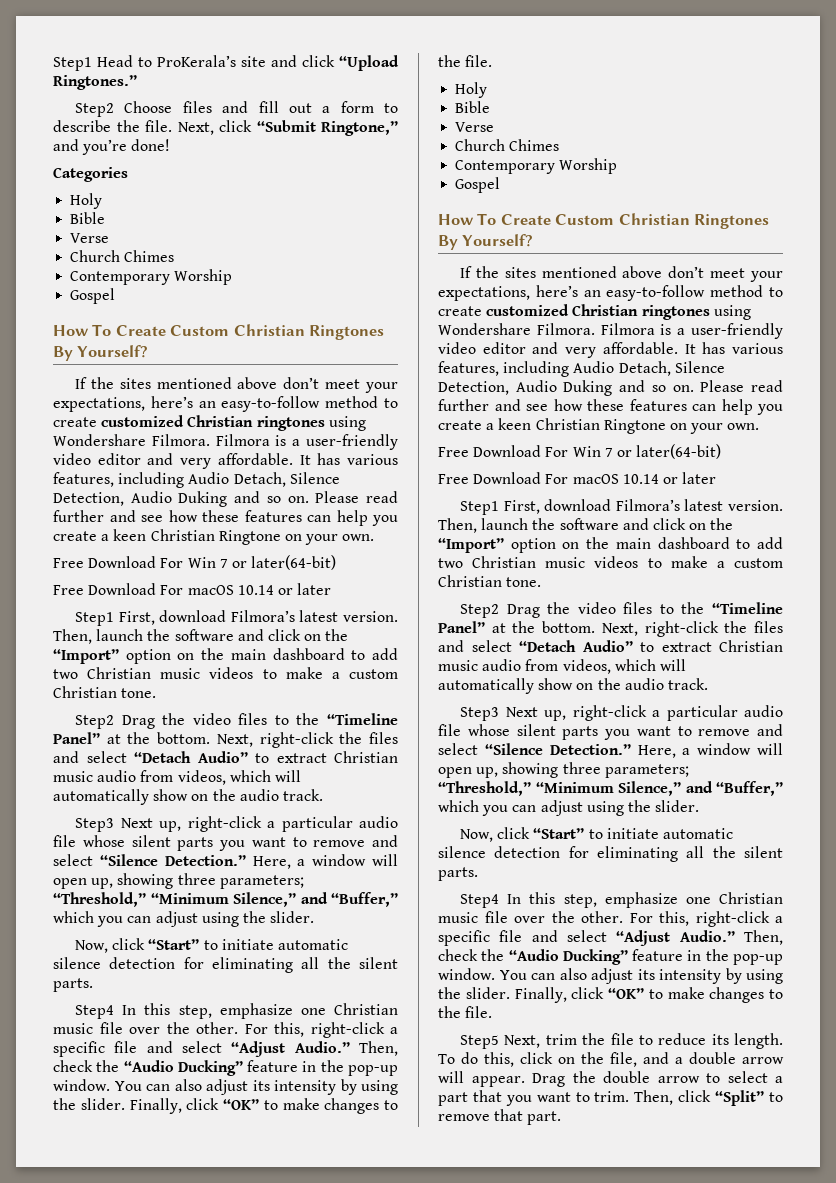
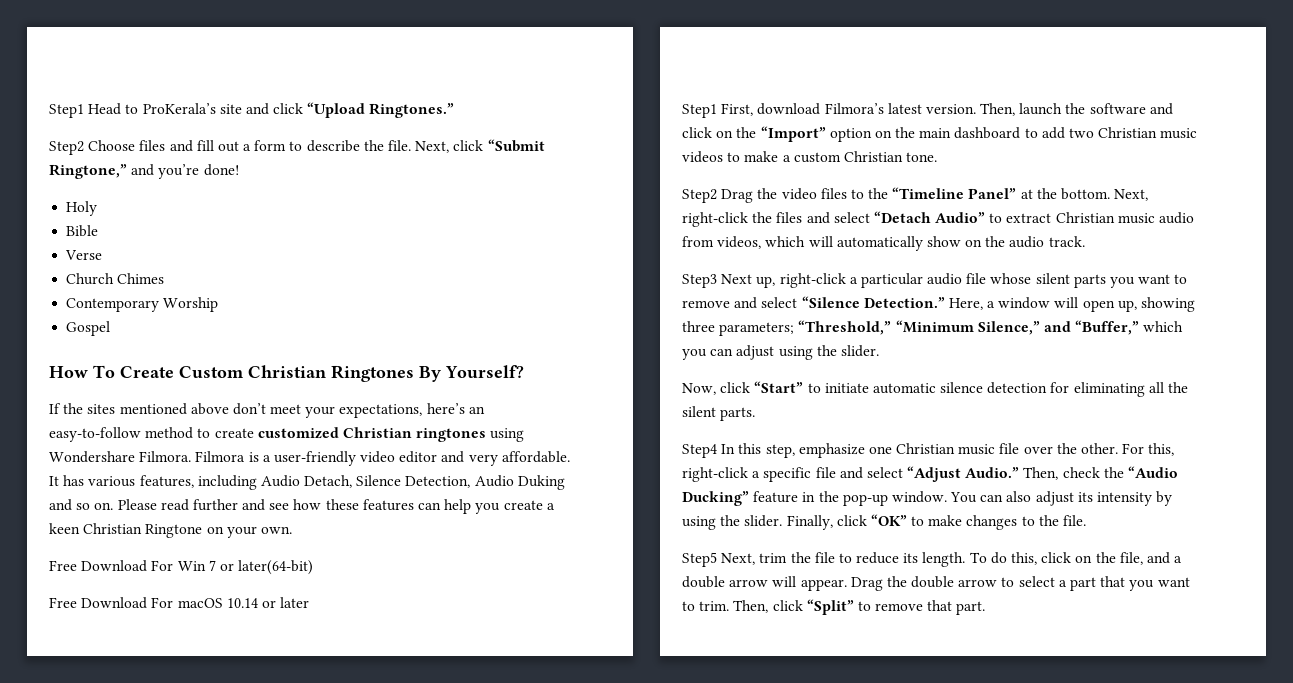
- Categories
- Holy
- Bible
- Verse
- Church Chimes
- Contemporary Worship
- Gospel
- How To Create Custom Christian Ringtones By Yourself?
- If the sites mentioned above don’t meet your expectations, here’s an easy-to-follow method to create customized Christian ringtones using Wondershare Filmora. Filmora is a user-friendly video editor and very affordable. It has various features, including Audio Detach, Silence Detection, Audio Duking and so on. Please read further and see how these features can help you create a keen Christian Ringtone on your own.
- Free Download For Win 7 or later(64-bit)
- Free Download For macOS 10.14 or later
- Step1 First, download Filmora’s latest version. Then, launch the software and click on the “Import” option on the main dashboard to add two Christian music videos to make a custom Christian tone.
- Step2 Drag the video files to the “Timeline Panel” at the bottom. Next, right-click the files and select “Detach Audio” to extract Christian music audio from videos, which will automatically show on the audio track.
- Step3 Next up, right-click a particular audio file whose silent parts you want to remove and select “Silence Detection.” Here, a window will open up, showing three parameters; “Threshold,” “Minimum Silence,” and “Buffer,” which you can adjust using the slider.
- Now, click “Start” to initiate automatic silence detection for eliminating all the silent parts.
- Step4 In this step, emphasize one Christian music file over the other. For this, right-click a specific file and select “Adjust Audio.” Then, check the “Audio Ducking” feature in the pop-up window. You can also adjust its intensity by using the slider. Finally, click “OK” to make changes to the file.

